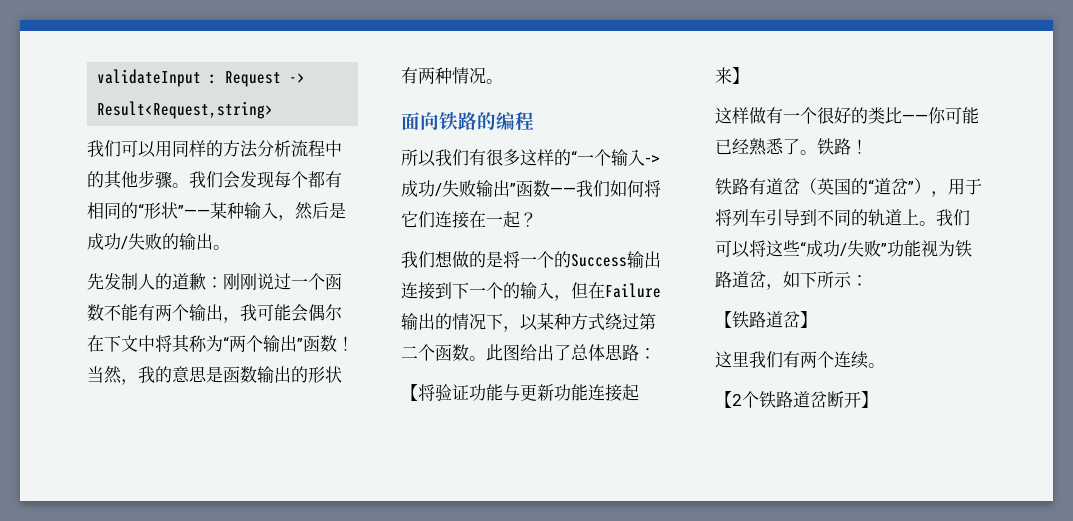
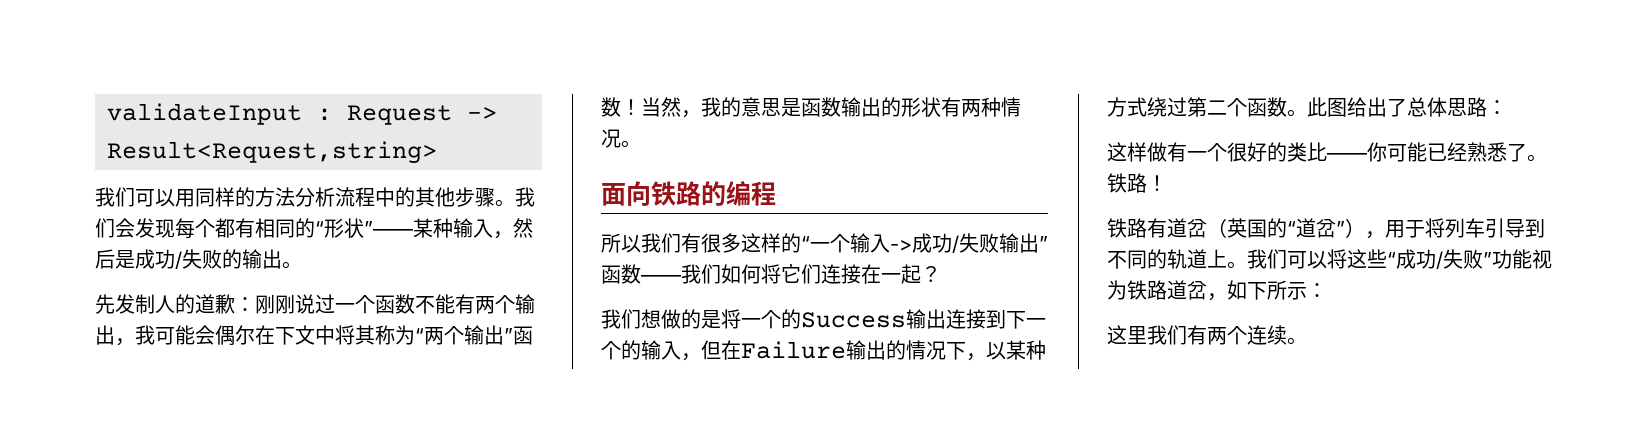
- 【将验证功能与更新功能连接起来】
- 【铁路道岔】
- 【2个铁路道岔断开】

